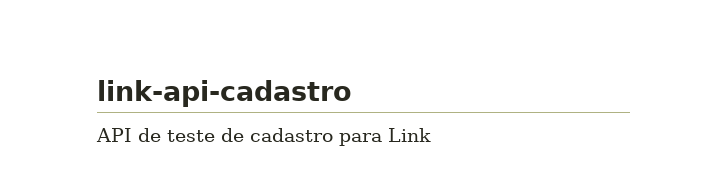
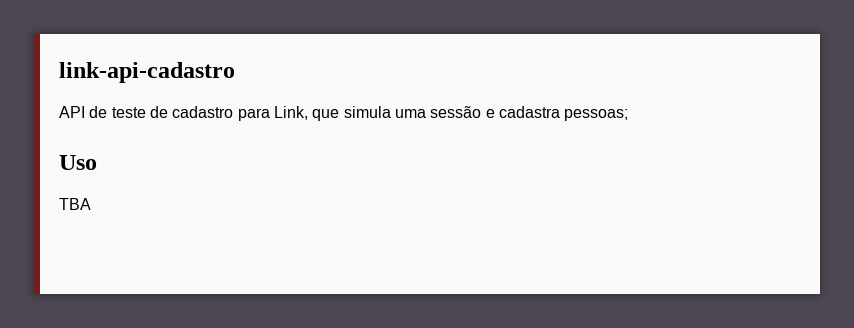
- API de teste de cadastro para Link
+ API de teste de cadastro para Link, que simula uma sessão e cadastra pessoas;
+ Uso
+ TBA

